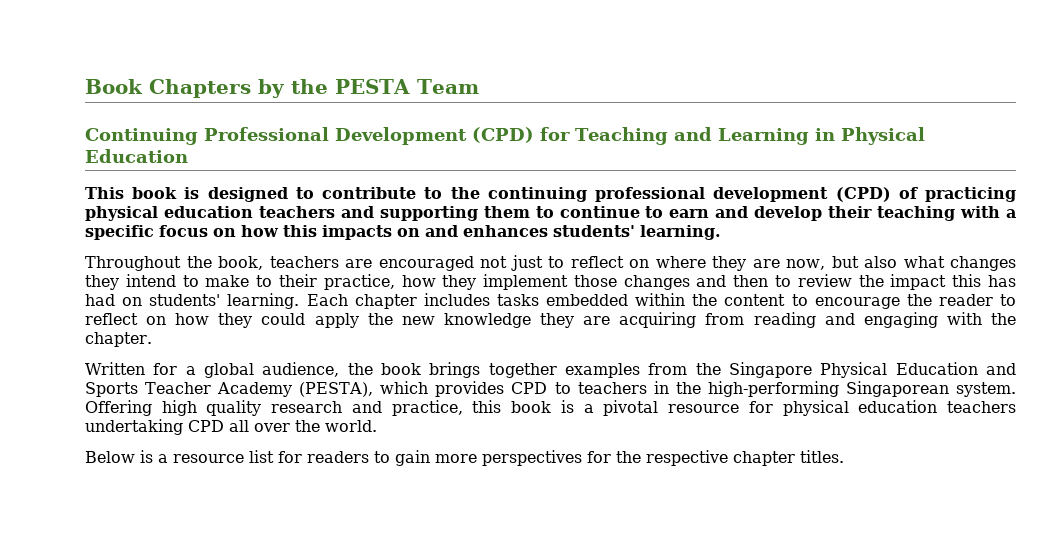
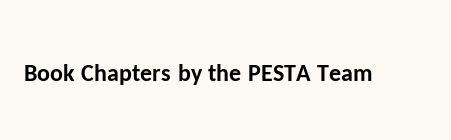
- Continuing Professional Development (CPD) for Teaching and Learning in Physical Education
- This book is designed to contribute to the continuing professional development (CPD) of practicing physical education teachers and supporting them to continue to earn and develop their teaching with a specific focus on how this impacts on and enhances students' learning.
- Throughout the book, teachers are encouraged not just to reflect on where they are now, but also what changes they intend to make to their practice, how they implement those changes and then to review the impact this has had on students' learning. Each chapter includes tasks embedded within the content to encourage the reader to reflect on how they could apply the new knowledge they are acquiring from reading and engaging with the chapter.
- Written for a global audience, the book brings together examples from the Singapore Physical Education and Sports Teacher Academy (PESTA), which provides CPD to teachers in the high-performing Singaporean system. Offering high quality research and practice, this book is a pivotal resource for physical education teachers undertaking CPD all over the world.
- Below is a resource list for readers to gain more perspectives for the respective chapter titles.

